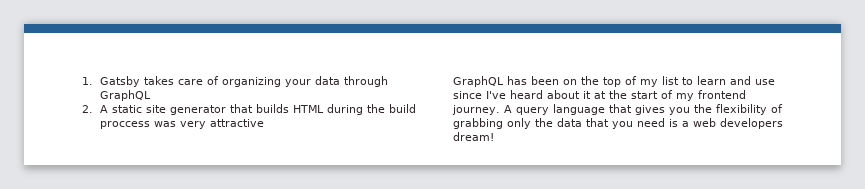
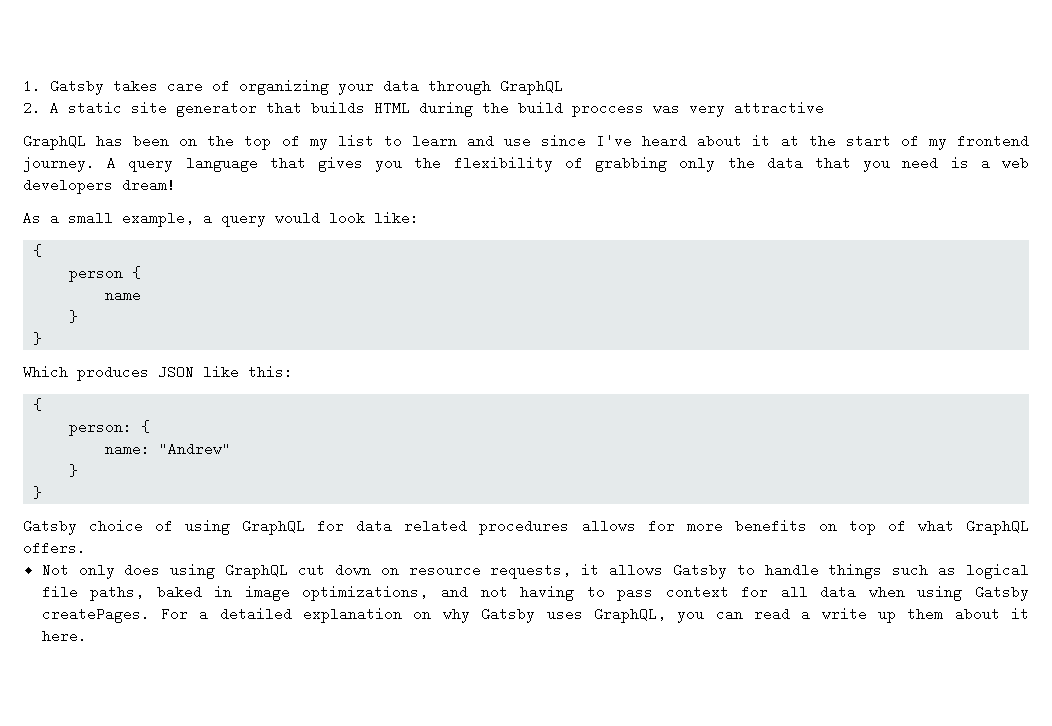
+ As a small example, a query would look like:
+ {
+ person {
+ name
+ }
+ }
+ Which produces JSON like this:
+ {
+ person: {
+ name: "Andrew"
+ }
+ }
+ Gatsby choice of using GraphQL for data related procedures allows for more benefits on top of what GraphQL offers.
+ Not only does using GraphQL cut down on resource requests, it allows Gatsby to handle things such as logical file paths, baked in image optimizations, and not having to pass context for all data when using Gatsby createPages. For a detailed explanation on why Gatsby uses GraphQL, you can read a write up them about it here.

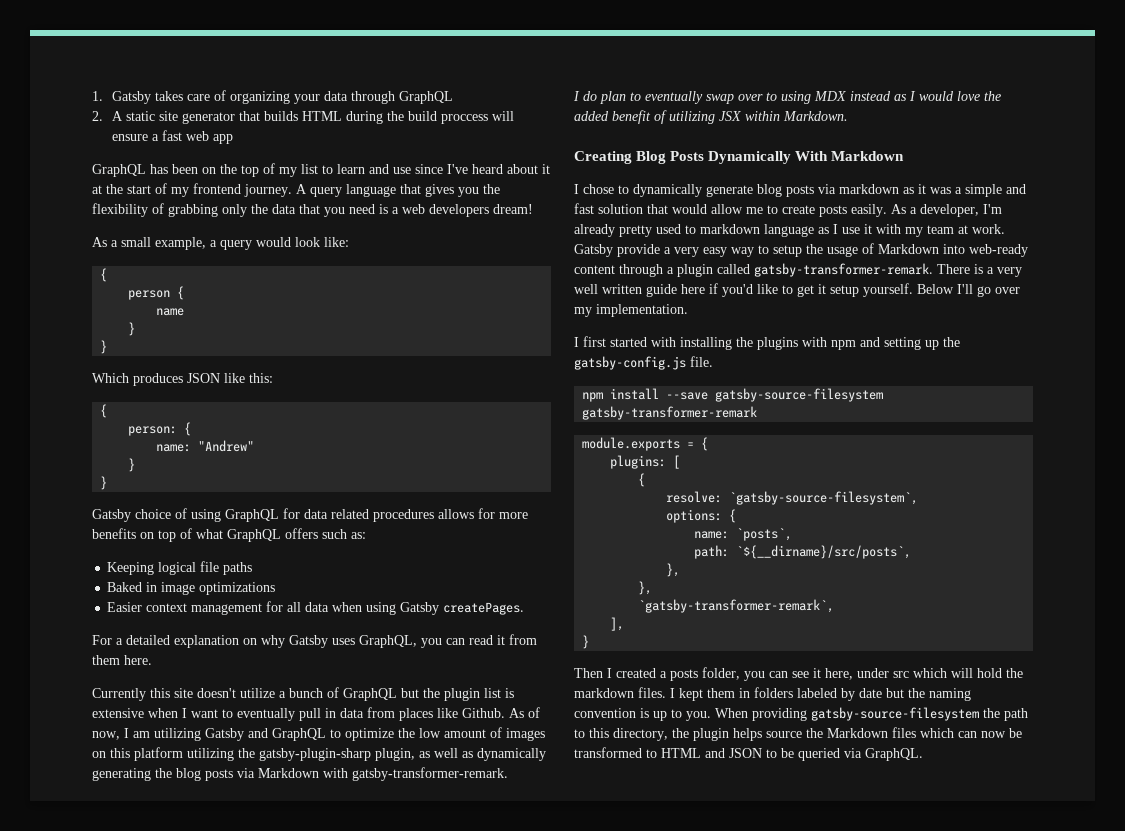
- 2. A static site generator that builds HTML during the build proccess was very attractive
+ 2. A static site generator that builds HTML during the build proccess will ensure a fast web app
- Gatsby choice of using GraphQL for data related procedures allows for more benefits on top of what GraphQL offers.
- Not only does using GraphQL cut down on resource requests, it allows Gatsby to handle things such as logical file paths, baked in image optimizations, and not having to pass context for all data when using Gatsby createPages. For a detailed explanation on why Gatsby uses GraphQL, you can read a write up them about it here.
+ Gatsby choice of using GraphQL for data related procedures allows for more benefits on top of what GraphQL offers such as:
+ Keeping logical file paths
+ Baked in image optimizations
+ Easier context management for all data when using Gatsby createPages.
+ For a detailed explanation on why Gatsby uses GraphQL, you can read it from them here.
+ Currently this site doesn't utilize a bunch of GraphQL but the plugin list is extensive when I want to eventually pull in data from places like Github. As of now, I am utilizing Gatsby and GraphQL to optimize the low amount of images on this platform utilizing the gatsby-plugin-sharp plugin, as well as dynamically generating the blog posts via Markdown with gatsby-transformer-remark.
+ I do plan to eventually swap over to using MDX instead as I would love the added benefit of utilizing JSX within Markdown.
+ Creating Blog Posts Dynamically With Markdown
+ I chose to dynamically generate blog posts via markdown as it was a simple and fast solution that would allow me to create posts easily. As a developer, I'm already pretty used to markdown language as I use it with my team at work. Gatsby provide a very easy way to setup the usage of Markdown into web-ready content through a plugin called gatsby-transformer-remark. There is a very well written guide here if you'd like to get it setup yourself. Below I'll go over my implementation.
+ I first started with installing the plugins with npm and setting up the gatsby-config.js file.
+ npm install --save gatsby-source-filesystem gatsby-transformer-remark
+ module.exports = {
+ plugins: [
+ {
+ resolve: `gatsby-source-filesystem`,
+ options: {
+ name: `posts`,
+ path: `${__dirname}/src/posts`,
+ },
+ },
+ `gatsby-transformer-remark`,
+ ],
+ }
+ Then I created a posts folder, you can see it here, under src which will hold the markdown files. I kept them in folders labeled by date but the naming convention is up to you. When providing gatsby-source-filesystem the path to this directory, the plugin helps source the Markdown files which can now be transformed to HTML and JSON to be queried via GraphQL.

